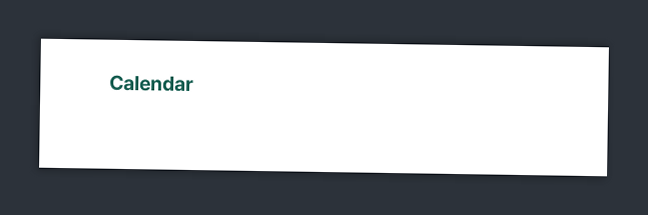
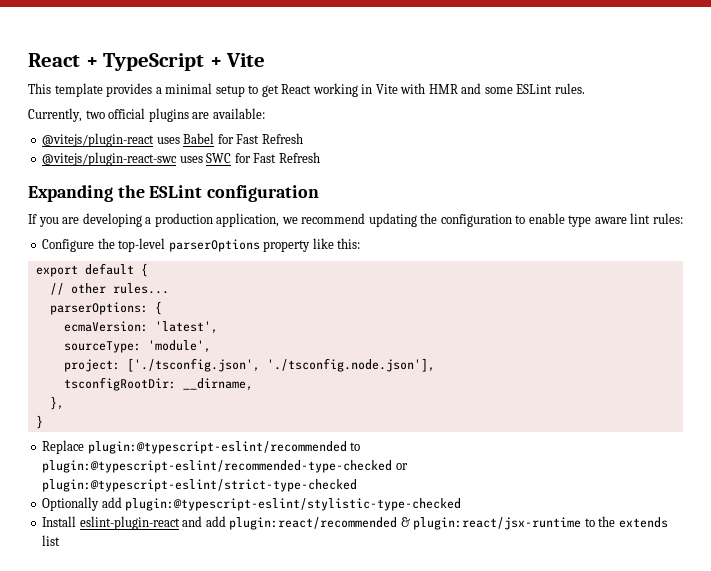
- Calendar
+ React + TypeScript + Vite
+ This template provides a minimal setup to get React working in Vite with HMR and some ESLint rules.
+ Currently, two official plugins are available:
+ @vitejs/plugin-react uses Babel for Fast Refresh
+ @vitejs/plugin-react-swc uses SWC for Fast Refresh
+ Expanding the ESLint configuration
+ If you are developing a production application, we recommend updating the configuration to enable type aware lint rules:
+ Configure the top-level parserOptions property like this:
+ export default {
+ // other rules...
+ parserOptions: {
+ ecmaVersion: 'latest',
+ sourceType: 'module',
+ project: ['./tsconfig.json', './tsconfig.node.json'],
+ tsconfigRootDir: __dirname,
+ },
+ }
+ Replace plugin:@typescript-eslint/recommended to plugin:@typescript-eslint/recommended-type-checked or plugin:@typescript-eslint/strict-type-checked
+ Optionally add plugin:@typescript-eslint/stylistic-type-checked
+ Install eslint-plugin-react and add plugin:react/recommended & plugin:react/jsx-runtime to the extends list

